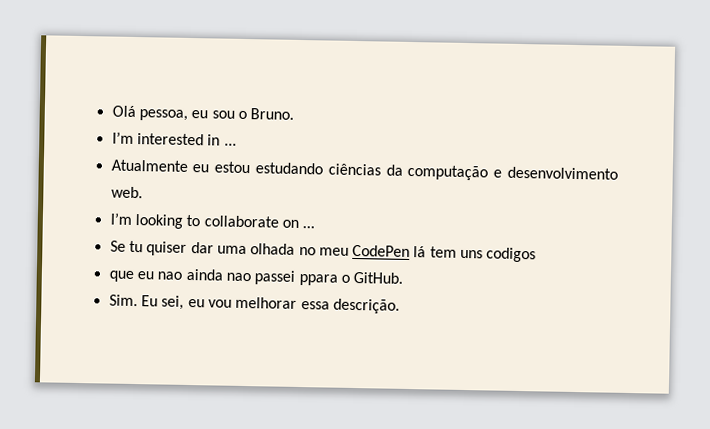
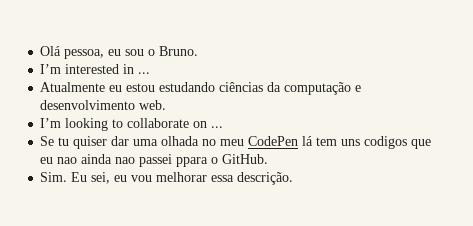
- Se tu quiser dar uma olhada no meu CodePen lá tem uns codigos
- que eu nao ainda nao passei ppara o GitHub.
+ Se tu quiser dar uma olhada no meu CodePen lá tem uns codigos que eu nao ainda nao passei ppara o GitHub.

